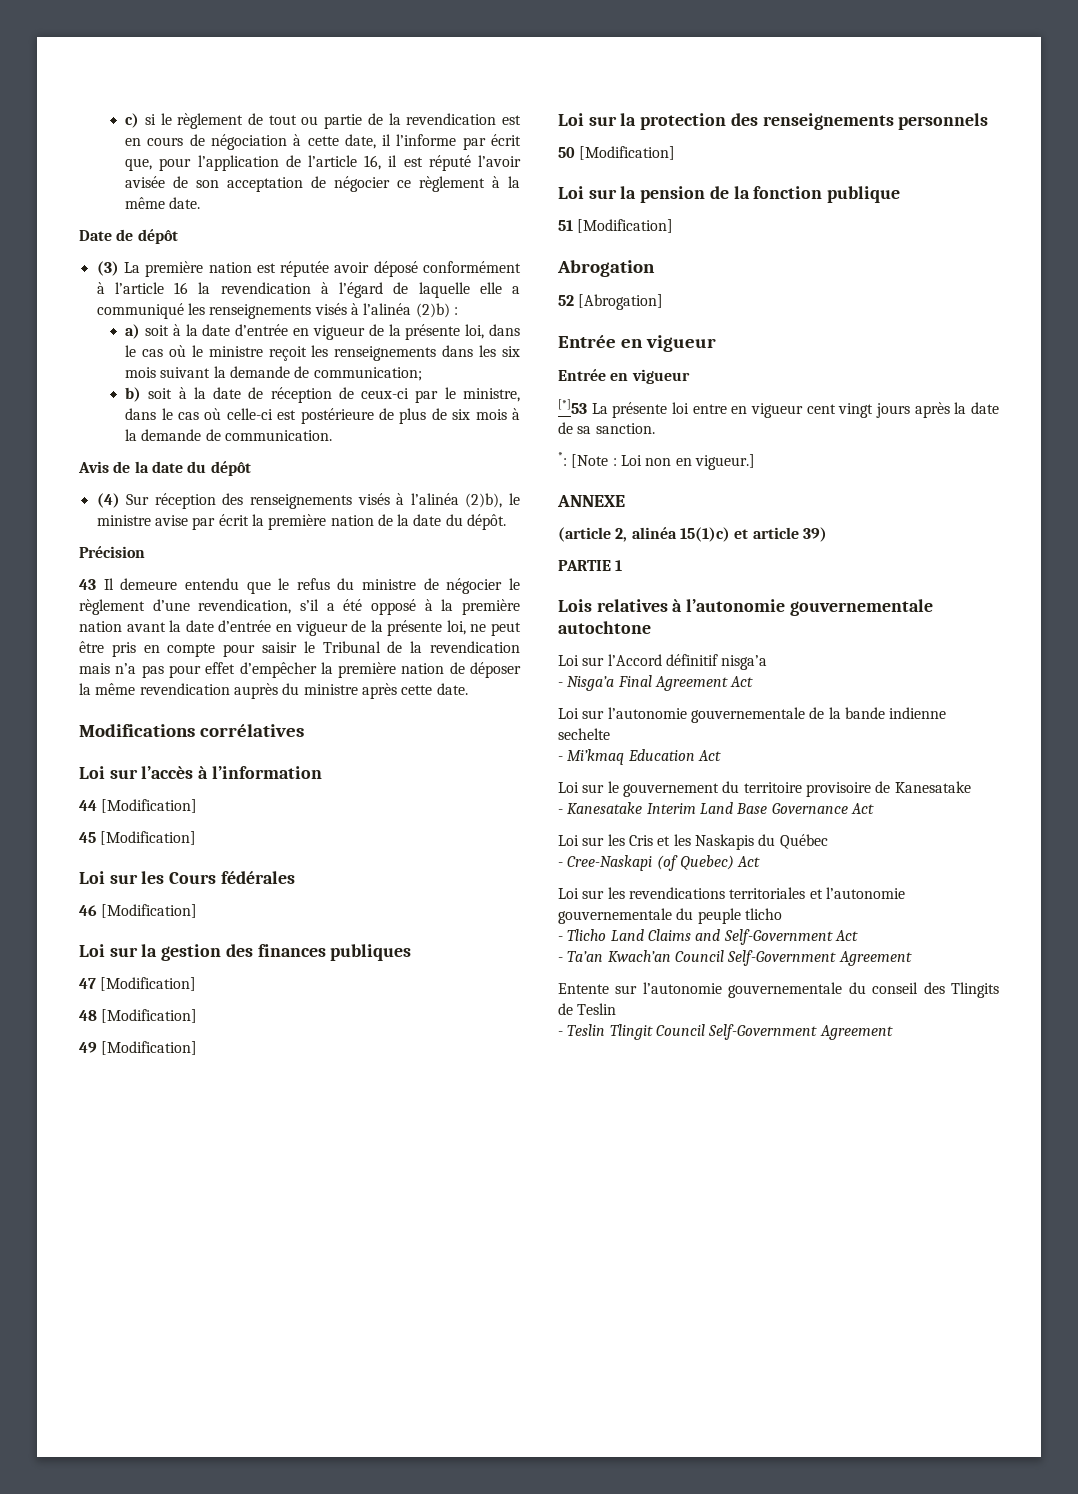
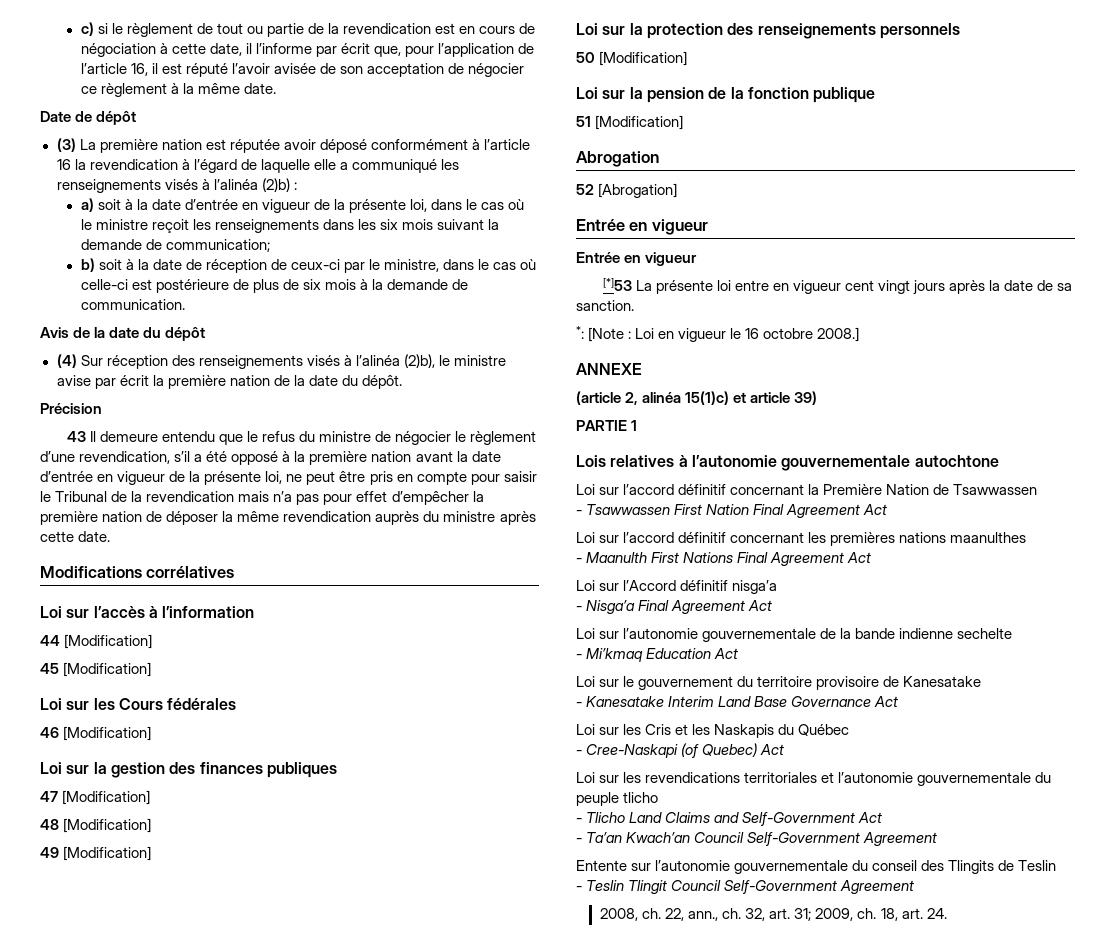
- *: [Note : Loi non en vigueur.]
+ *: [Note : Loi en vigueur le 16 octobre 2008.]
+ Loi sur l’accord définitif concernant la Première Nation de Tsawwassen
+ - Tsawwassen First Nation Final Agreement Act
+ Loi sur l’accord définitif concernant les premières nations maanulthes
+ - Maanulth First Nations Final Agreement Act
+ 2008, ch. 22, ann., ch. 32, art. 31; 2009, ch. 18, art. 24.

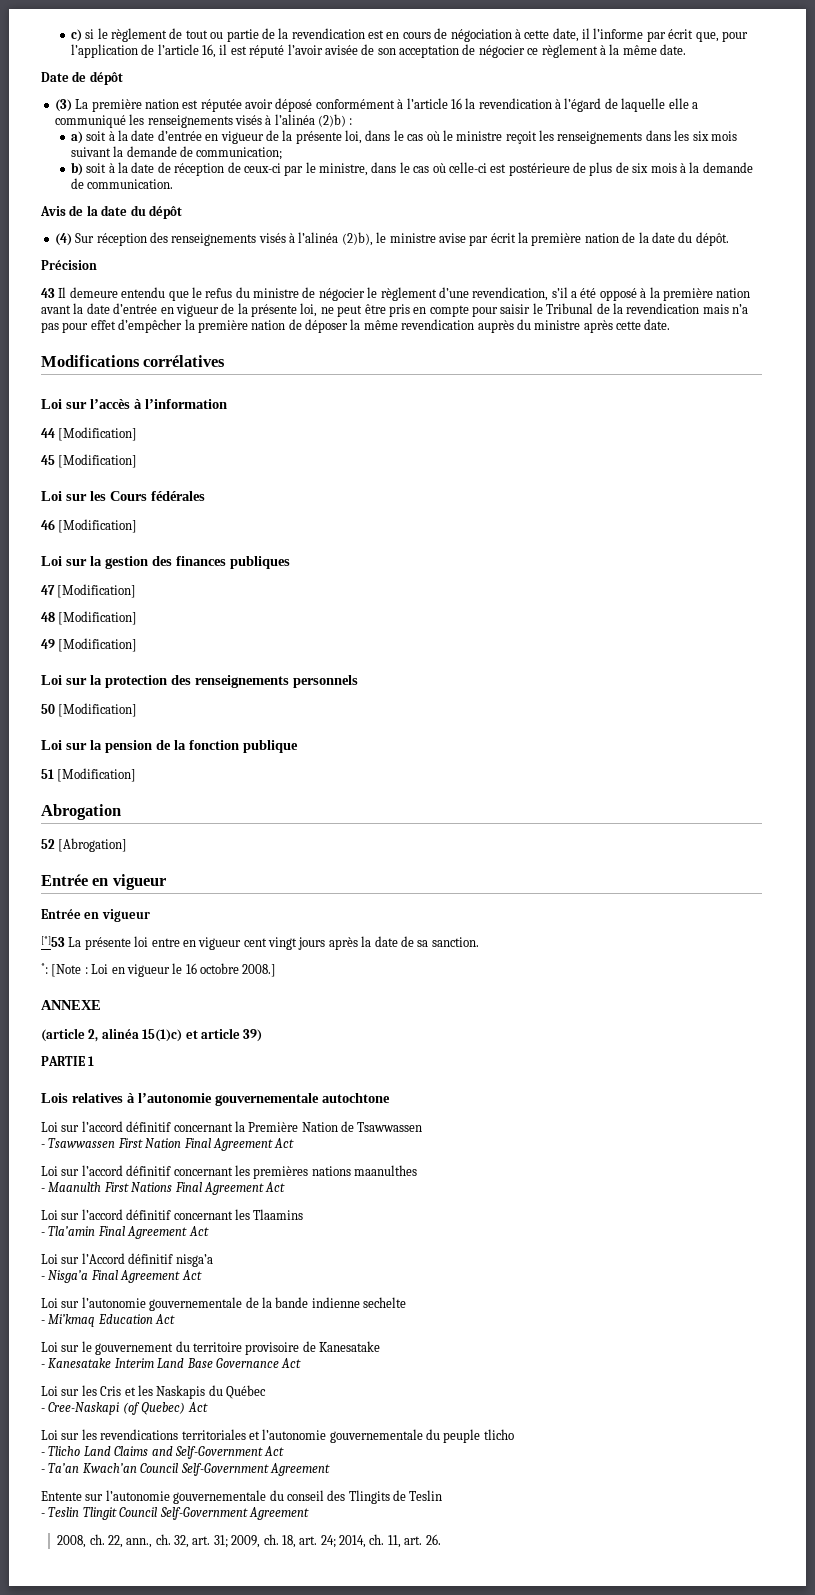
+ Loi sur l’accord définitif concernant les Tlaamins
+ - Tla’amin Final Agreement Act
- 2008, ch. 22, ann., ch. 32, art. 31; 2009, ch. 18, art. 24.
+ 2008, ch. 22, ann., ch. 32, art. 31; 2009, ch. 18, art. 24; 2014, ch. 11, art. 26.

